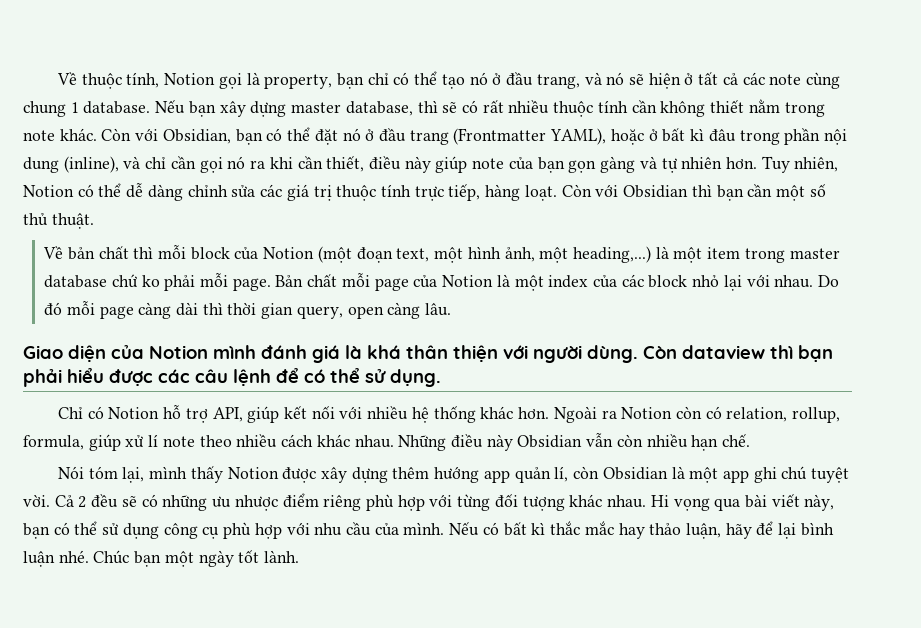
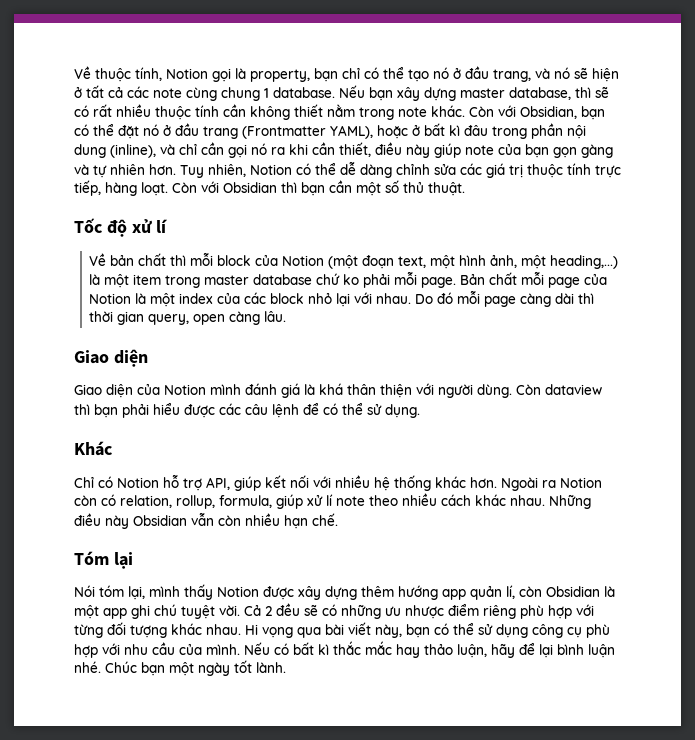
+ Tốc độ xử lí
  Do đó mỗi page càng dài thì thời gian query, open càng lâu.
+ Giao diện
+ Khác
+ Tóm lại

